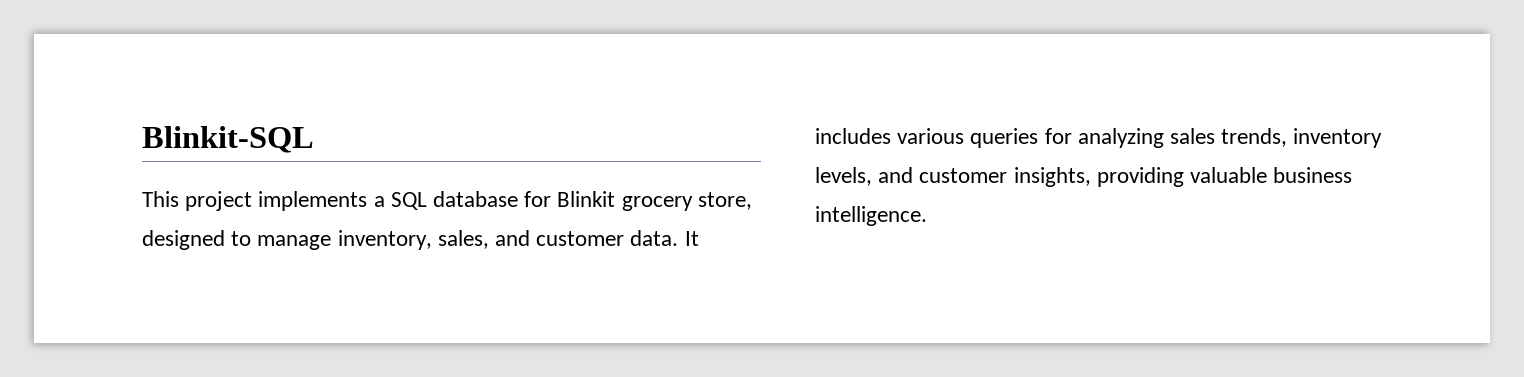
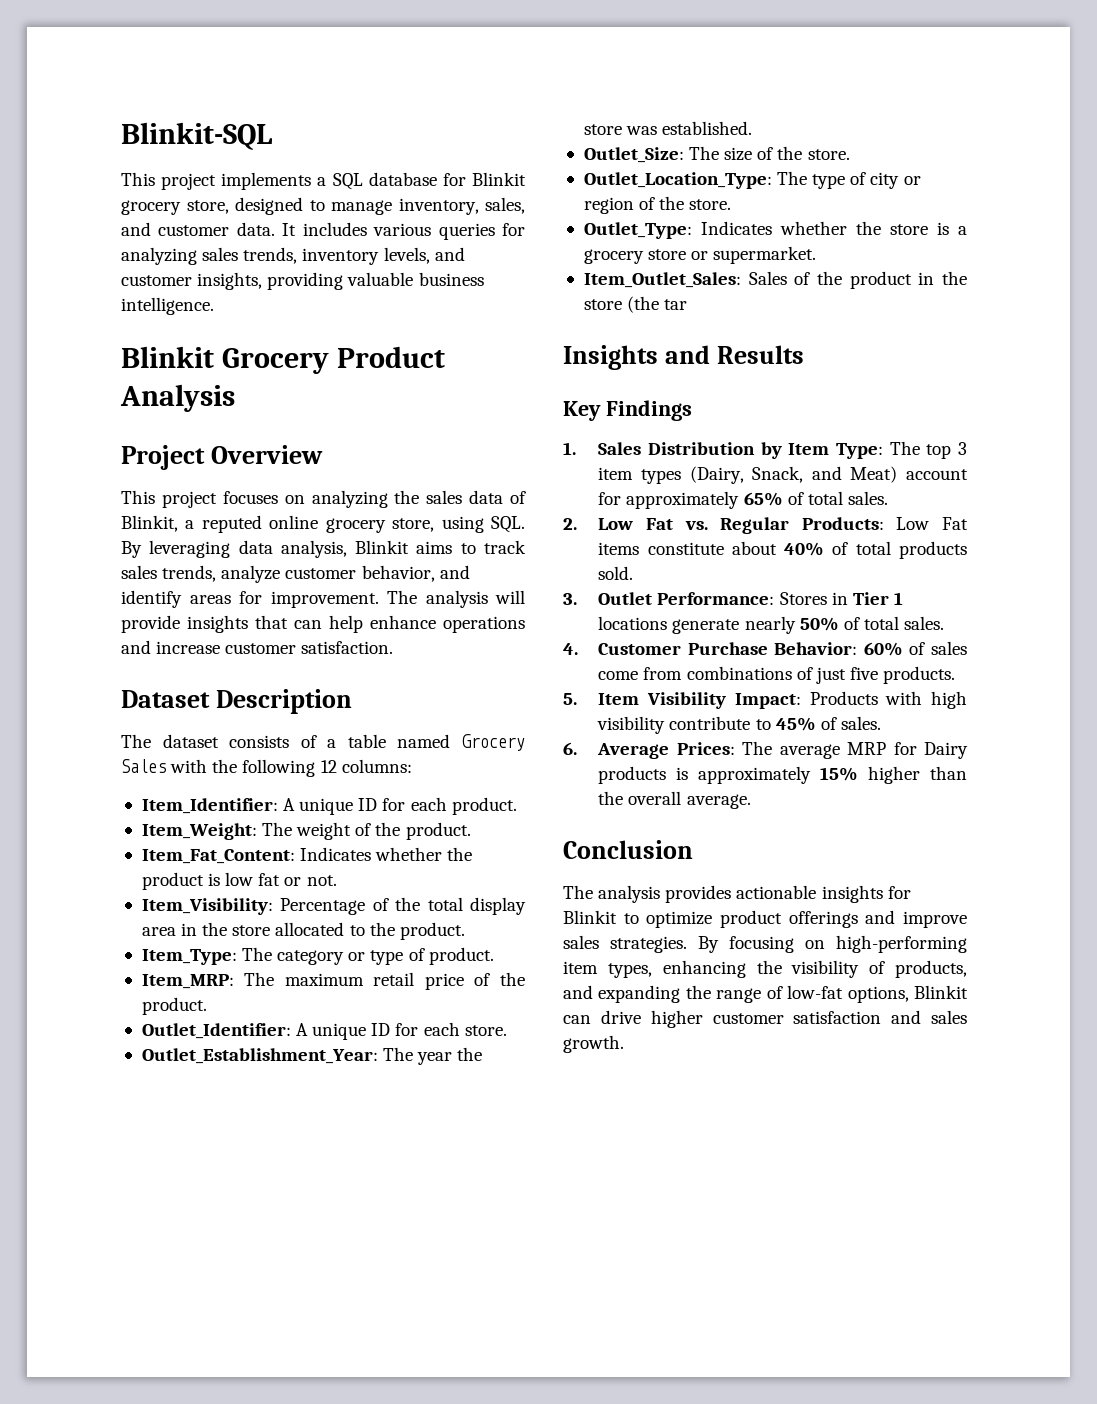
+ Blinkit Grocery Product Analysis
+ Project Overview
+ This project focuses on analyzing the sales data of Blinkit, a reputed online grocery store, using SQL. By leveraging data analysis, Blinkit aims to track sales trends, analyze customer behavior, and identify areas for improvement. The analysis will provide insights that can help enhance operations and increase customer satisfaction.
+ Dataset Description
+ The dataset consists of a table named Grocery Sales with the following 12 columns:
+ Item_Identifier: A unique ID for each product.
+ Item_Weight: The weight of the product.
+ Item_Fat_Content: Indicates whether the product is low fat or not.
+ Item_Visibility: Percentage of the total display area in the store allocated to the product.
+ Item_Type: The category or type of product.
+ Item_MRP: The maximum retail price of the product.
+ Outlet_Identifier: A unique ID for each store.
+ Outlet_Establishment_Year: The year the store was established.
+ Outlet_Size: The size of the store.
+ Outlet_Location_Type: The type of city or region of the store.
+ Outlet_Type: Indicates whether the store is a grocery store or supermarket.
+ Item_Outlet_Sales: Sales of the product in the store (the tar
+ Insights and Results
+ Key Findings
+ 1. Sales Distribution by Item Type: The top 3 item types (Dairy, Snack, and Meat) account for approximately 65% of total sales.
+ 2. Low Fat vs. Regular Products: Low Fat items constitute about 40% of total products sold.
+ 3. Outlet Performance: Stores in Tier 1 locations generate nearly 50% of total sales.
+ 4. Customer Purchase Behavior: 60% of sales come from combinations of just five products.
+ 5. Item Visibility Impact: Products with high visibility contribute to 45% of sales.
+ 6. Average Prices: The average MRP for Dairy products is approximately 15% higher than the overall average.
+ Conclusion
+ The analysis provides actionable insights for Blinkit to optimize product offerings and improve sales strategies. By focusing on high-performing item types, enhancing the visibility of products, and expanding the range of low-fat options, Blinkit can drive higher customer satisfaction and sales growth.

